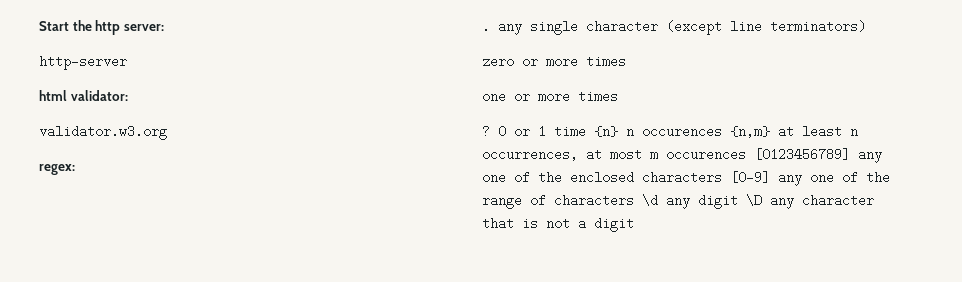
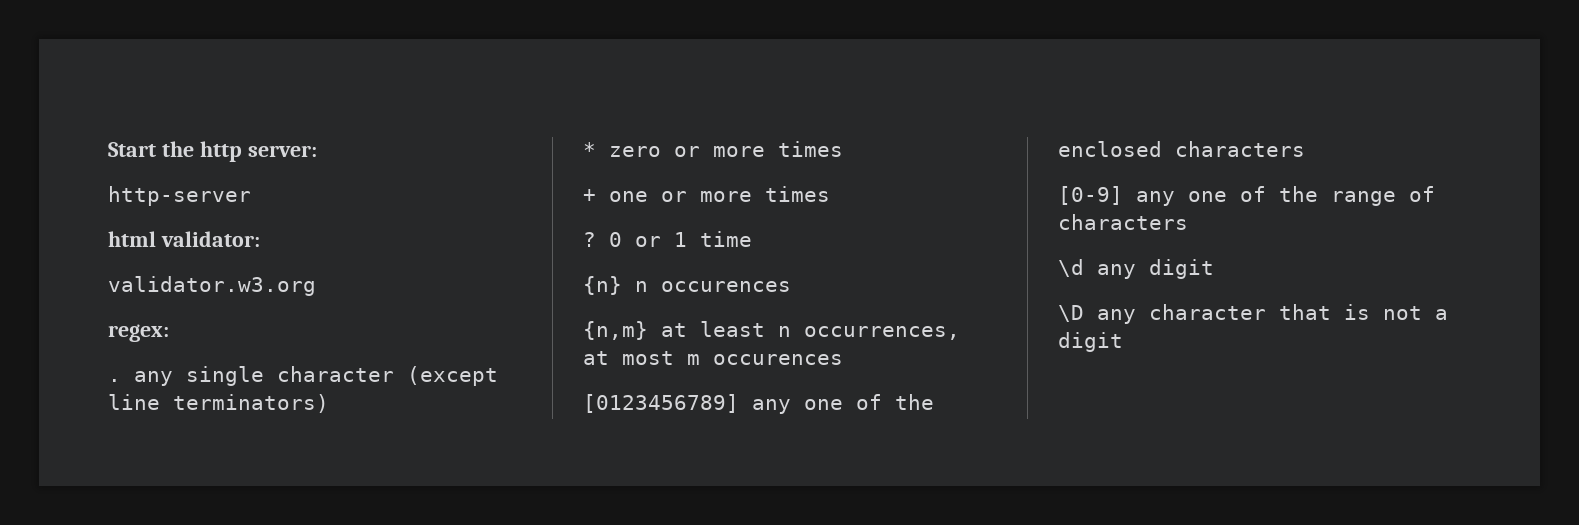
- zero or more times
+ * zero or more times
- one or more times
+ + one or more times
- 0 or 1 time {n} n occurences {n,m} at least n occurrences, at most m occurences [0123456789] any one of the enclosed characters [0-9] any one of the range of characters \d any digit \D any character that is not a digit
+ 0 or 1 time
+ {n} n occurences
+ {n,m} at least n occurrences, at most m occurences
+ [0123456789] any one of the enclosed characters
+ [0-9] any one of the range of characters
+ \d any digit
+ \D any character that is not a digit

